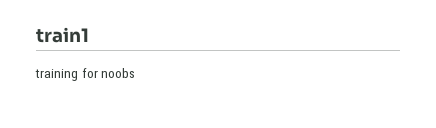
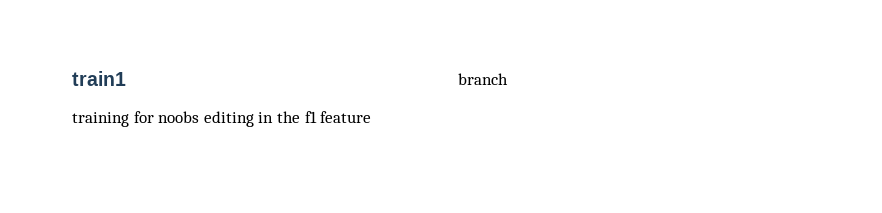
- training for noobs
+ training for noobs editing in the f1 feature branch

